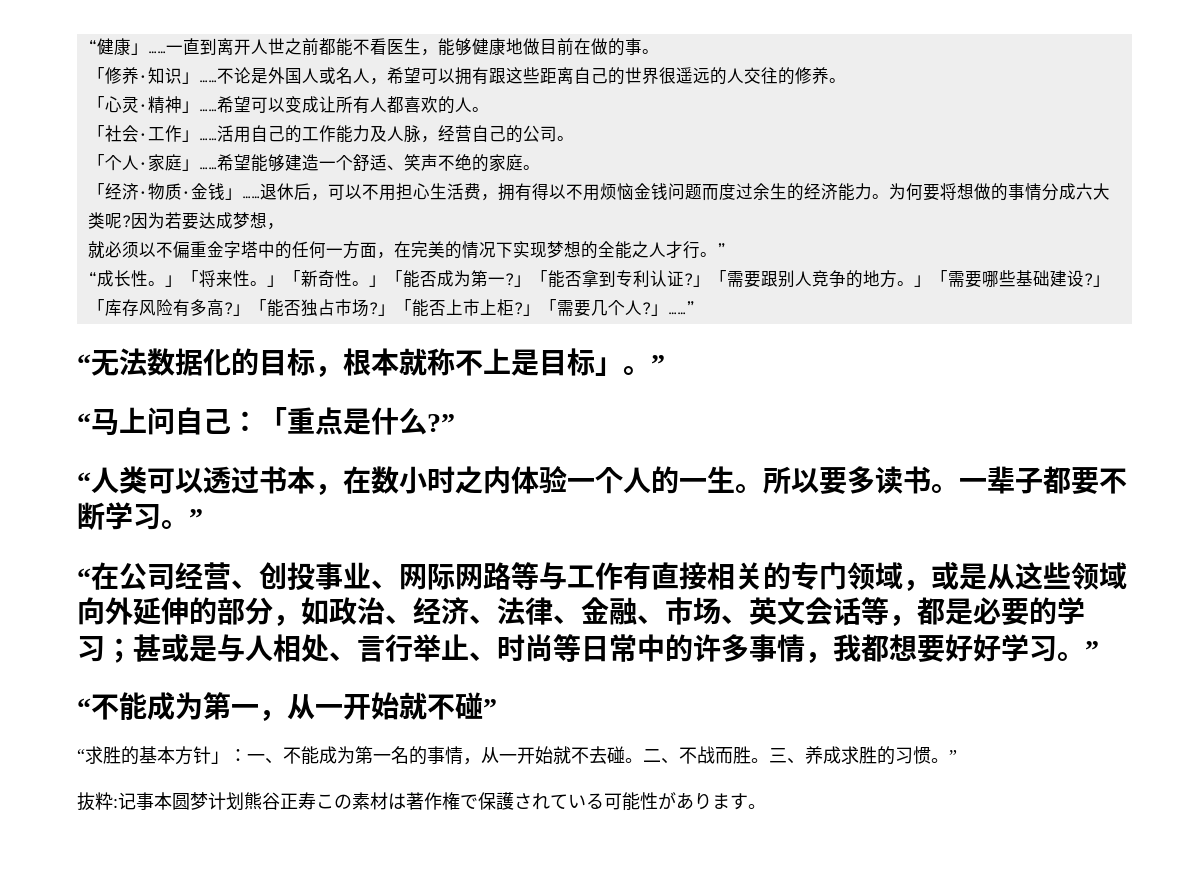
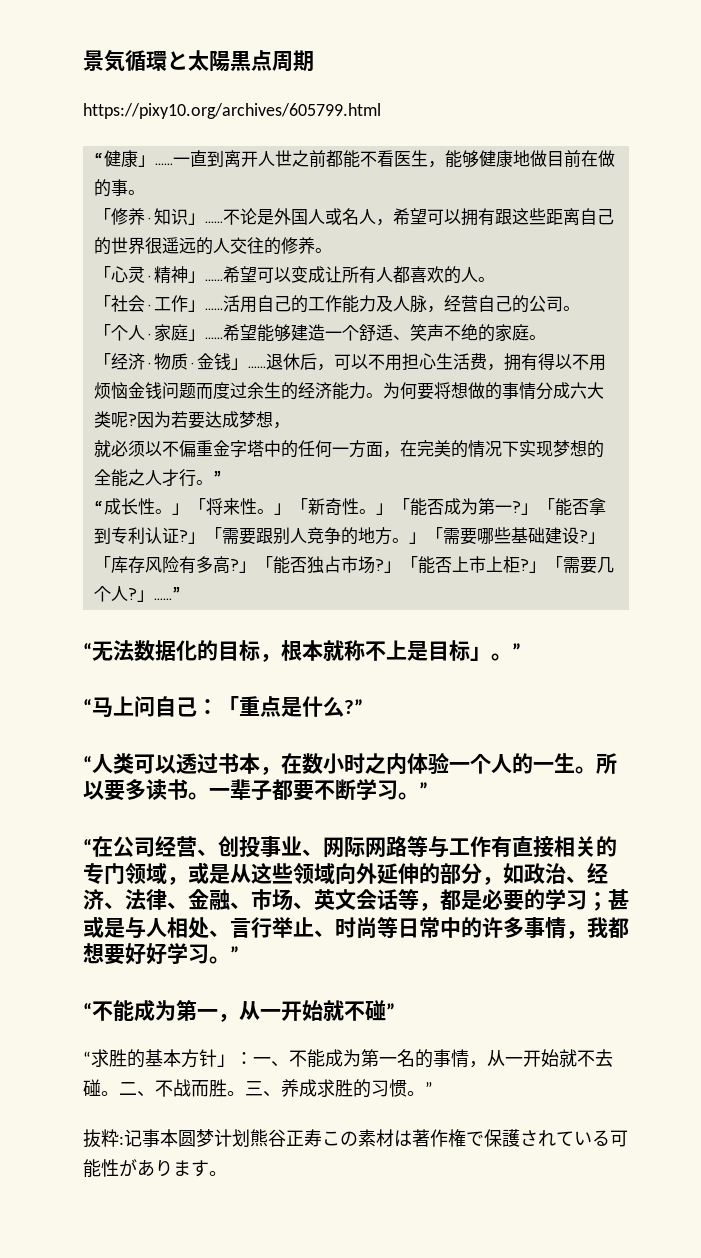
+ 景気循環と太陽黒点周期
+ https://pixy10.org/archives/605799.html

